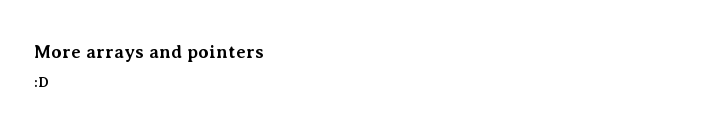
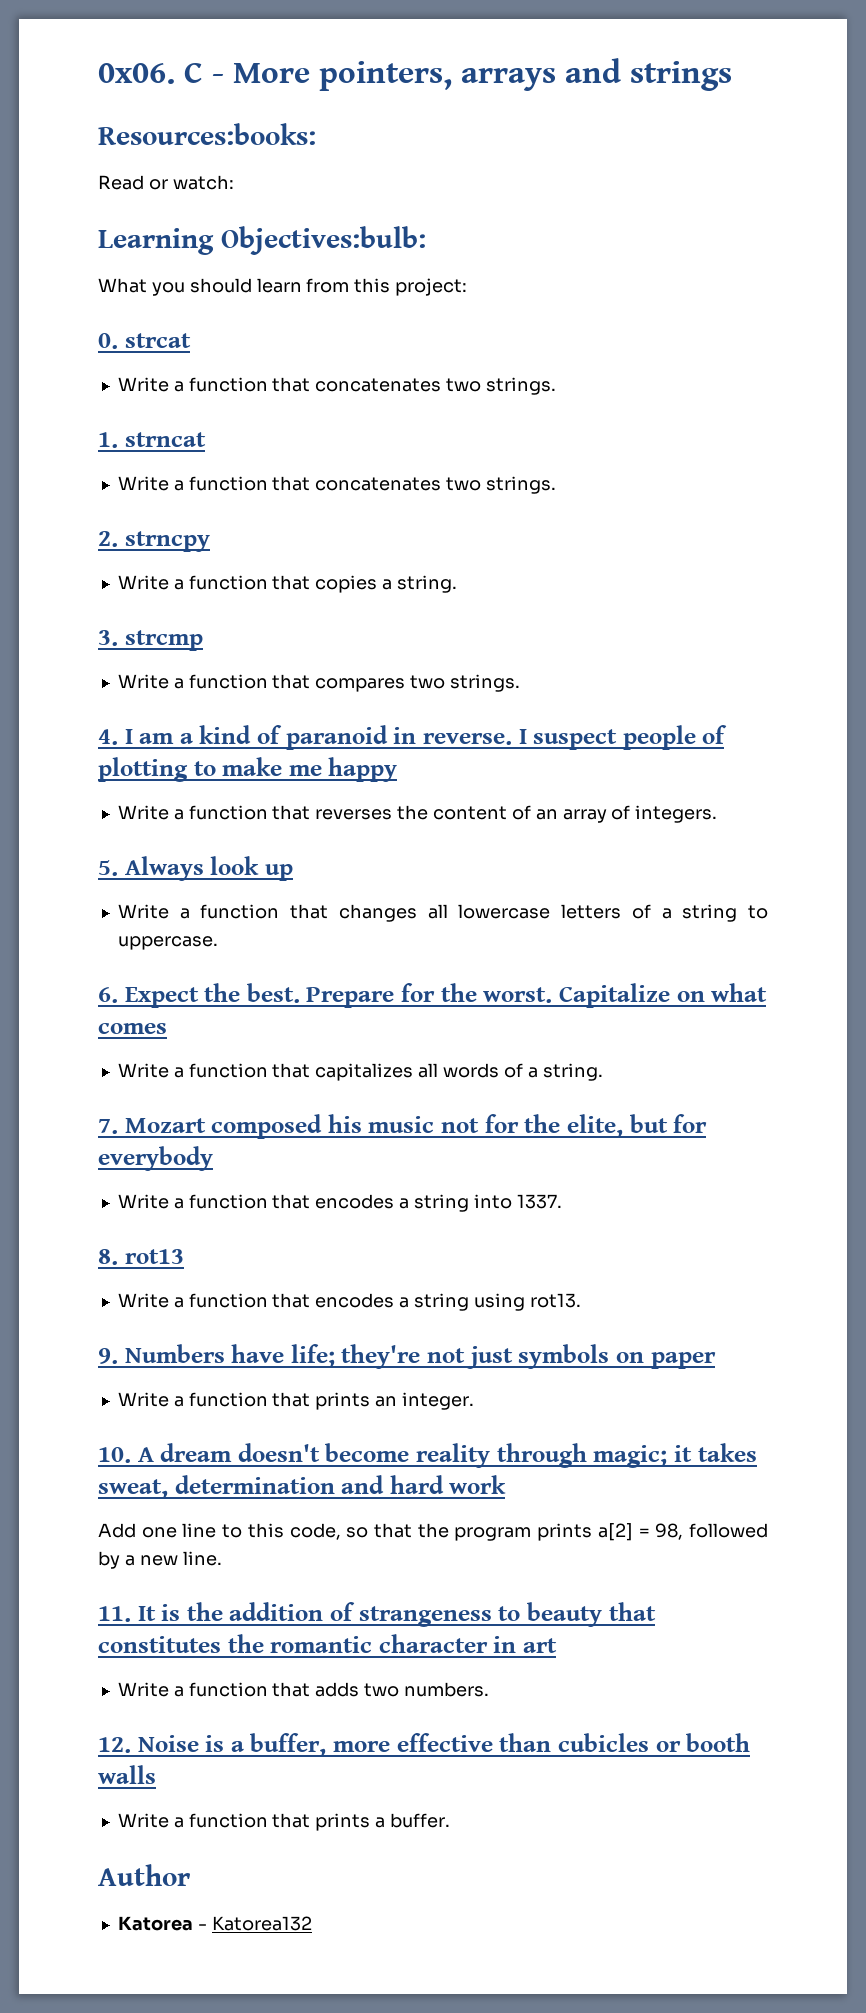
- More arrays and pointers
- :D
+ 0x06. C - More pointers, arrays and strings
+ Resources:books:
+ Read or watch:
+ Learning Objectives:bulb:
+ What you should learn from this project:
+ 0. strcat
+ Write a function that concatenates two strings.
+ 1. strncat
+ Write a function that concatenates two strings.
+ 2. strncpy
+ Write a function that copies a string.
+ 3. strcmp
+ Write a function that compares two strings.
+ 4. I am a kind of paranoid in reverse. I suspect people of plotting to make me happy
+ Write a function that reverses the content of an array of integers.
+ 5. Always look up
+ Write a function that changes all lowercase letters of a string to uppercase.
+ 6. Expect the best. Prepare for the worst. Capitalize on what comes
+ Write a function that capitalizes all words of a string.
+ 7. Mozart composed his music not for the elite, but for everybody
+ Write a function that encodes a string into 1337.
+ 8. rot13
+ Write a function that encodes a string using rot13.
+ 9. Numbers have life; they're not just symbols on paper
+ Write a function that prints an integer.
+ 10. A dream doesn't become reality through magic; it takes sweat, determination and hard work
+ Add one line to this code, so that the program prints a[2] = 98, followed by a new line.
+ 11. It is the addition of strangeness to beauty that constitutes the romantic character in art
+ Write a function that adds two numbers.
+ 12. Noise is a buffer, more effective than cubicles or booth walls
+ Write a function that prints a buffer.
+ Author
+ Katorea - Katorea132

